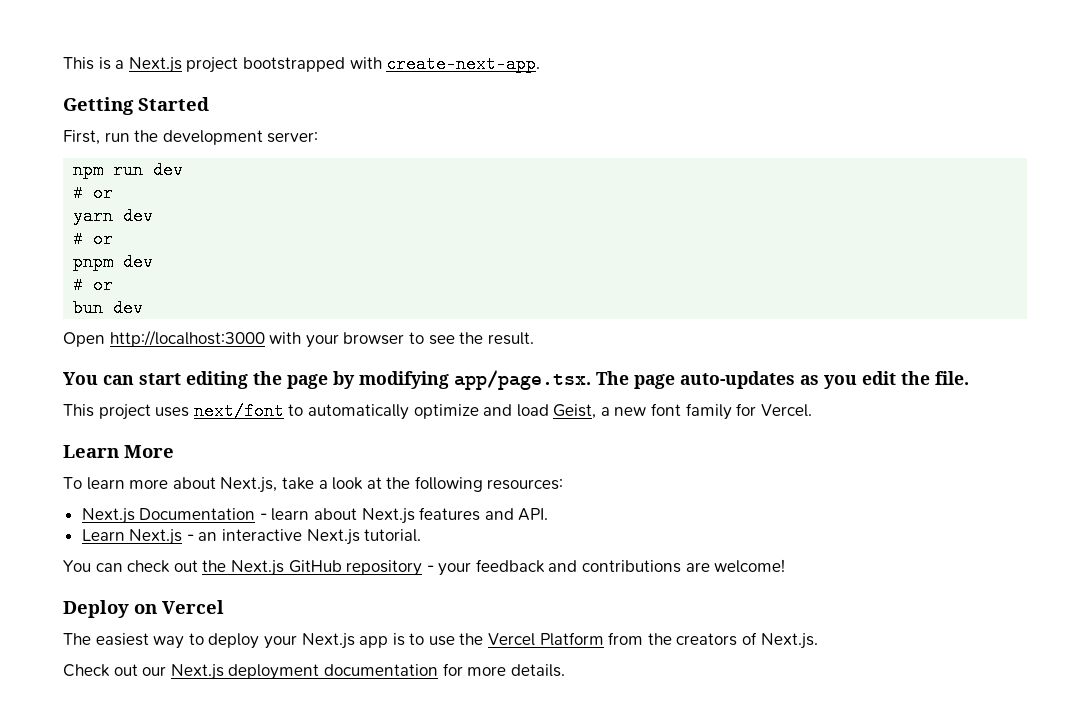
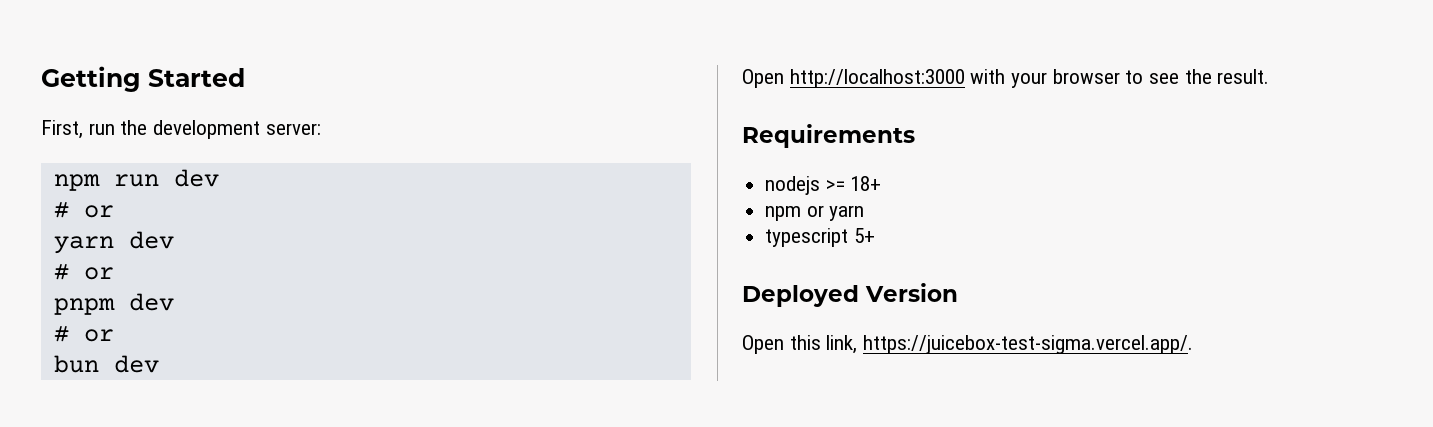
- This is a Next.js project bootstrapped with create-next-app.
- You can start editing the page by modifying app/page.tsx. The page auto-updates as you edit the file.
- This project uses next/font to automatically optimize and load Geist, a new font family for Vercel.
- Learn More
- To learn more about Next.js, take a look at the following resources:
- Next.js Documentation - learn about Next.js features and API.
- Learn Next.js - an interactive Next.js tutorial.
- You can check out the Next.js GitHub repository - your feedback and contributions are welcome!
- Deploy on Vercel
- The easiest way to deploy your Next.js app is to use the Vercel Platform from the creators of Next.js.
- Check out our Next.js deployment documentation for more details.
+ Requirements
+ nodejs >= 18+
+ npm or yarn
+ typescript 5+
+ Deployed Version
+ Open this link, https://juicebox-test-sigma.vercel.app/.

